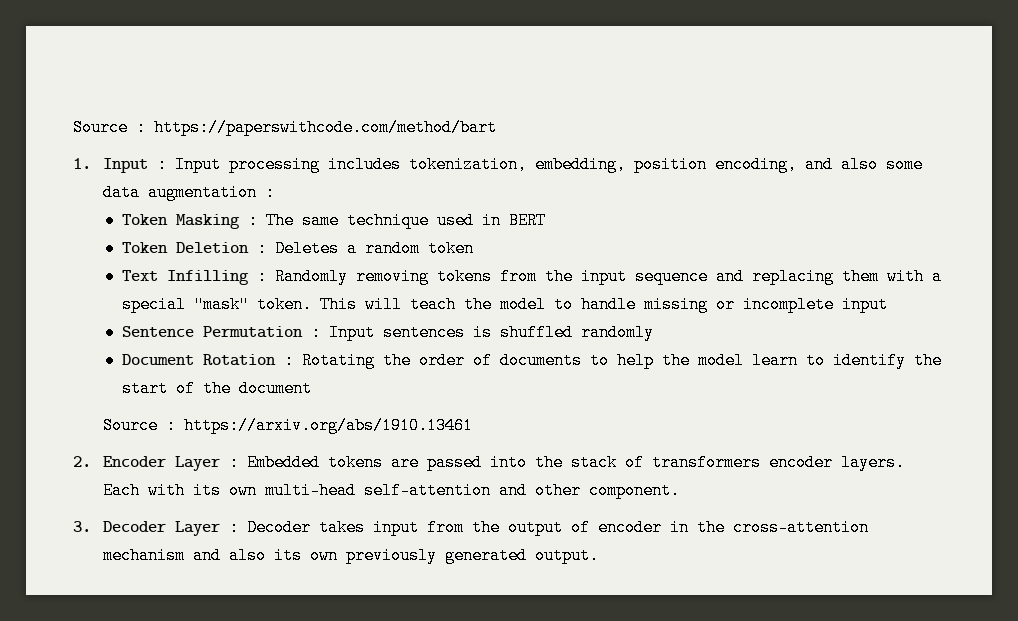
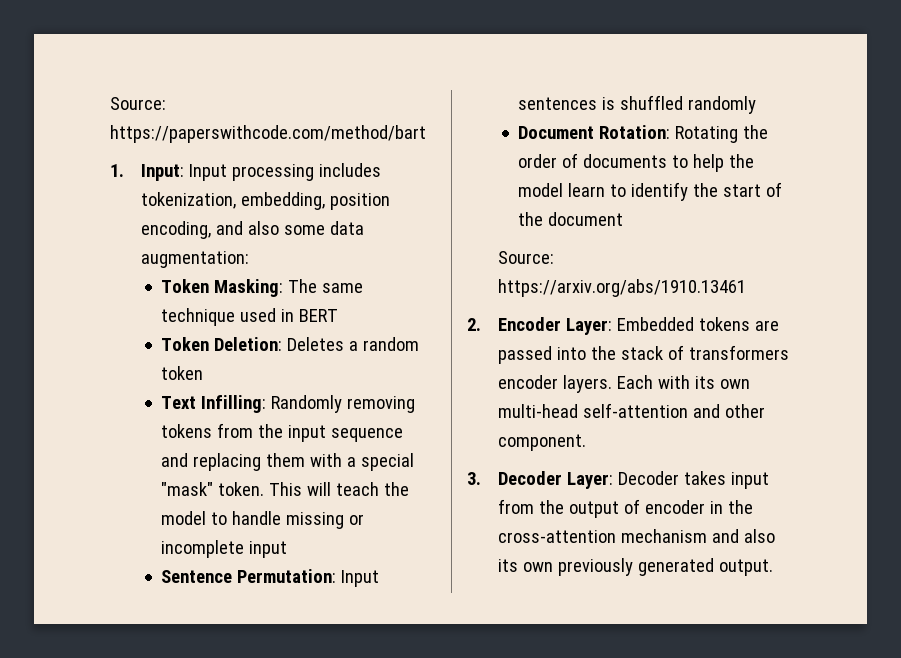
- Source : https://paperswithcode.com/method/bart
+ Source: https://paperswithcode.com/method/bart
- 1. Input : Input processing includes tokenization, embedding, position encoding, and also some data augmentation :
- Token Masking : The same technique used in BERT
+ 1. Input: Input processing includes tokenization, embedding, position encoding, and also some data augmentation:
+ Token Masking: The same technique used in BERT
- Token Deletion : Deletes a random token
+ Token Deletion: Deletes a random token
- Text Infilling : Randomly removing tokens from the input sequence and replacing them with a special "mask" token.
+ Text Infilling: Randomly removing tokens from the input sequence and replacing them with a special "mask" token.
- Sentence Permutation : Input sentences is shuffled randomly
+ Sentence Permutation: Input sentences is shuffled randomly
- Document Rotation : Rotating the order of documents to help the model learn to identify the start of the document
+ Document Rotation: Rotating the order of documents to help the model learn to identify the start of the document
- Source : https://arxiv.org/abs/1910.13461
+ Source: https://arxiv.org/abs/1910.13461
- 2. Encoder Layer : Embedded tokens are passed into the stack of transformers encoder layers.
+ 2. Encoder Layer: Embedded tokens are passed into the stack of transformers encoder layers.
- 3. Decoder Layer : Decoder takes input from the output of encoder in the cross-attention mechanism and also its own previously generated output.
+ 3. Decoder Layer: Decoder takes input from the output of encoder in the cross-attention mechanism and also its own previously generated output.

